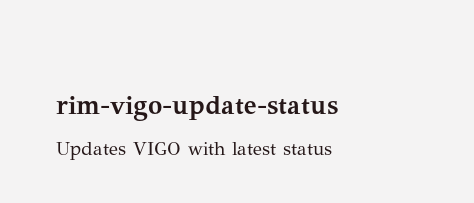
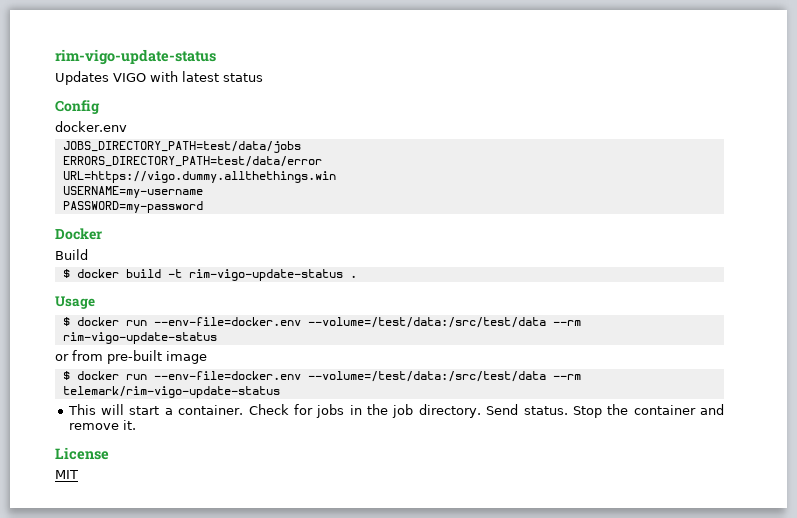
+ Config
+ docker.env
+ JOBS_DIRECTORY_PATH=test/data/jobs
+ ERRORS_DIRECTORY_PATH=test/data/error
+ URL=https://vigo.dummy.allthethings.win
+ USERNAME=my-username
+ PASSWORD=my-password
+ Docker
+ Build
+ $ docker build -t rim-vigo-update-status .
+ Usage
+ $ docker run --env-file=docker.env --volume=/test/data:/src/test/data --rm rim-vigo-update-status
+ or from pre-built image
+ $ docker run --env-file=docker.env --volume=/test/data:/src/test/data --rm telemark/rim-vigo-update-status
+ This will start a container. Check for jobs in the job directory. Send status. Stop the container and remove it.
+ License
+ MIT

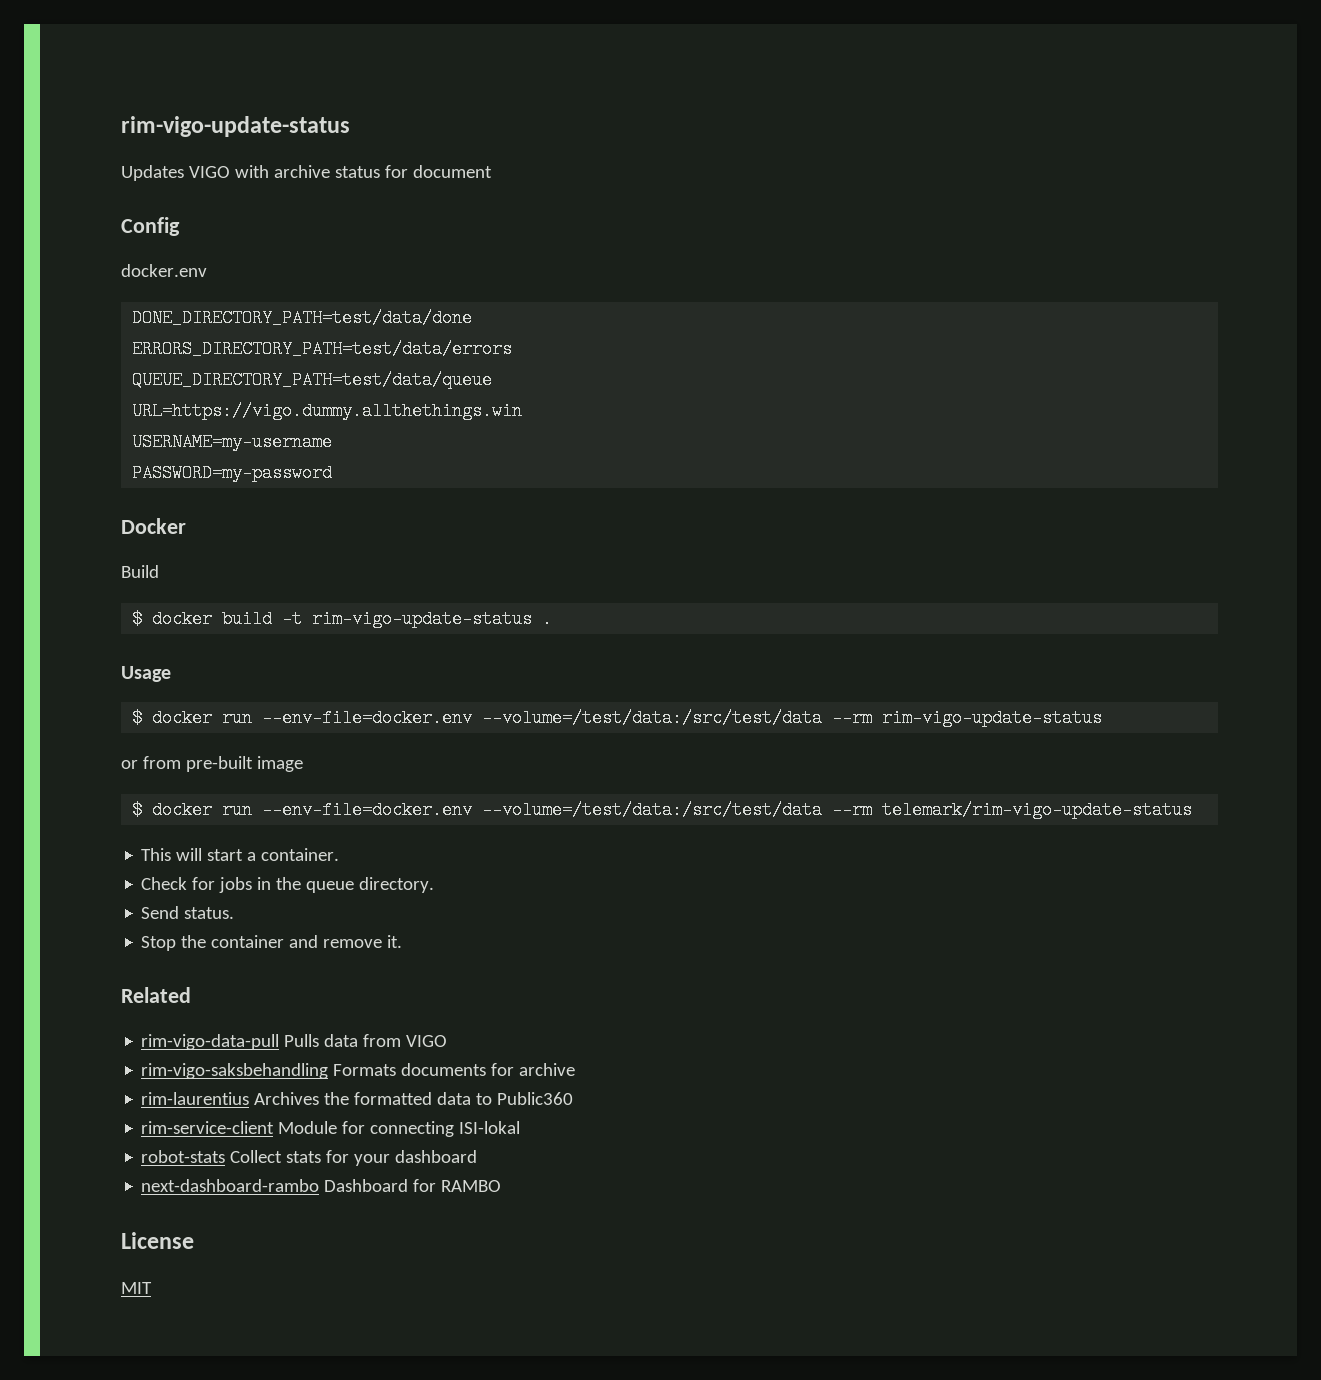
- Updates VIGO with latest status
+ Updates VIGO with archive status for document
- JOBS_DIRECTORY_PATH=test/data/jobs
- ERRORS_DIRECTORY_PATH=test/data/error
+ DONE_DIRECTORY_PATH=test/data/done
+ ERRORS_DIRECTORY_PATH=test/data/errors
+ QUEUE_DIRECTORY_PATH=test/data/queue
- This will start a container. Check for jobs in the job directory. Send status. Stop the container and remove it.
+ This will start a container.
+ Check for jobs in the queue directory.
+ Send status.
+ Stop the container and remove it.
+ Related
+ rim-vigo-data-pull Pulls data from VIGO
+ rim-vigo-saksbehandling Formats documents for archive
+ rim-laurentius Archives the formatted data to Public360
+ rim-service-client Module for connecting ISI-lokal
+ robot-stats Collect stats for your dashboard
+ next-dashboard-rambo Dashboard for RAMBO

